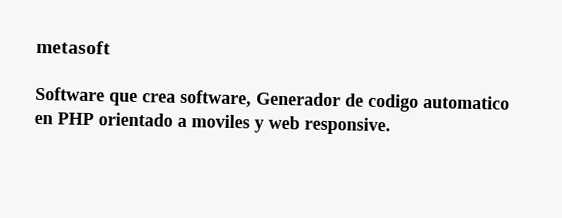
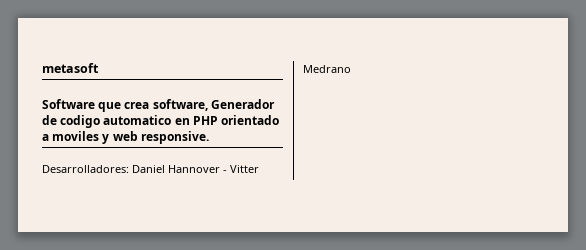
+ Desarrolladores: Daniel Hannover - Vitter Medrano

